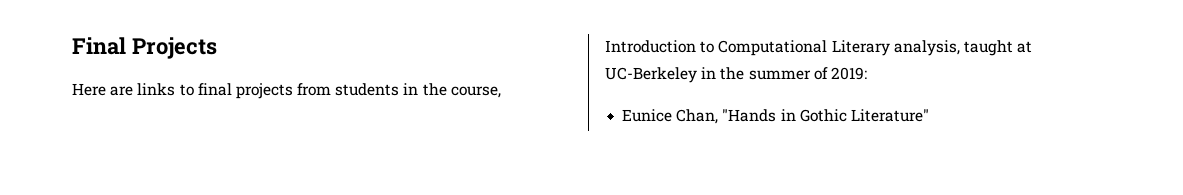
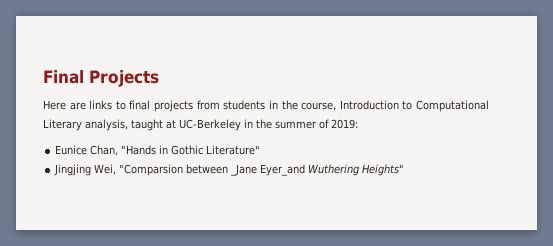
+ Jingjing Wei, "Comparsion between _Jane Eyer_and Wuthering Heights"

